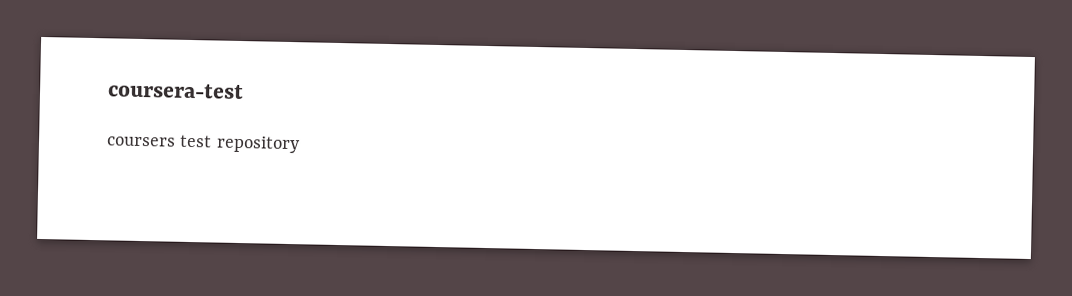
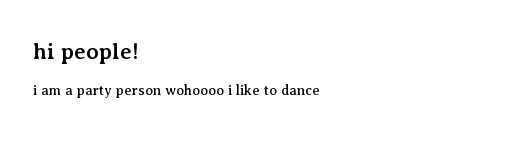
- coursera-test
- coursers test repository
+ hi people!
+ i am a party person wohoooo i like to dance

